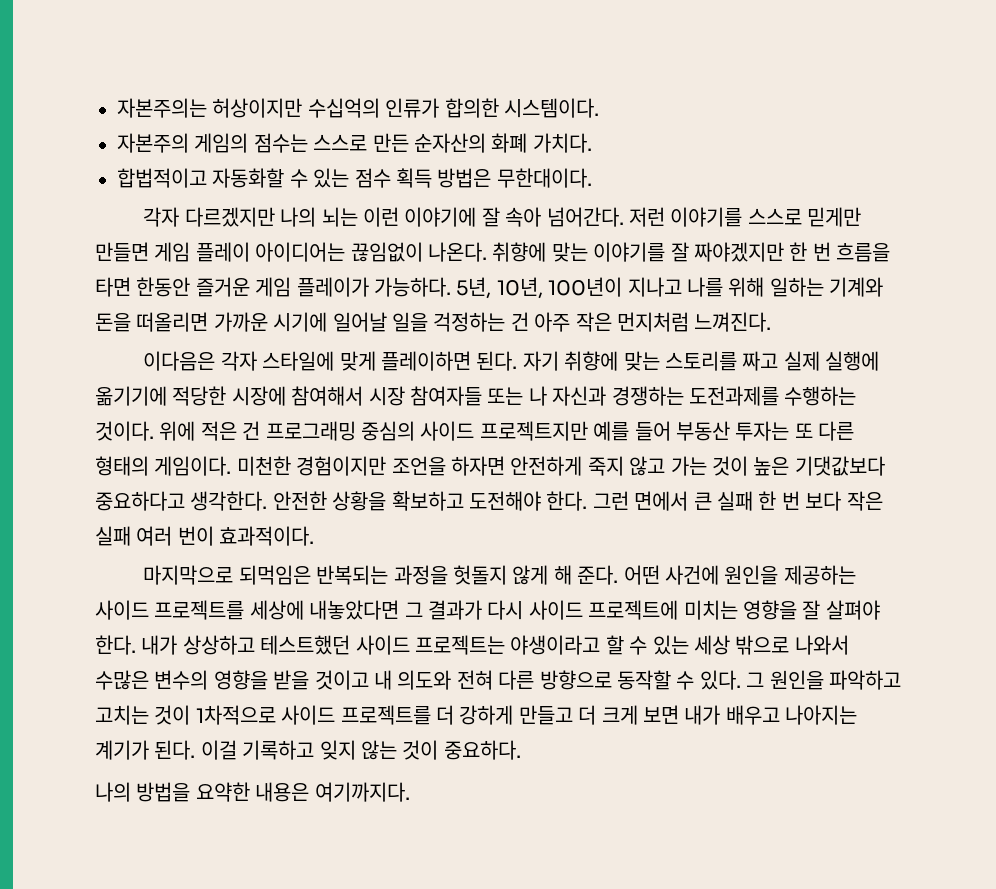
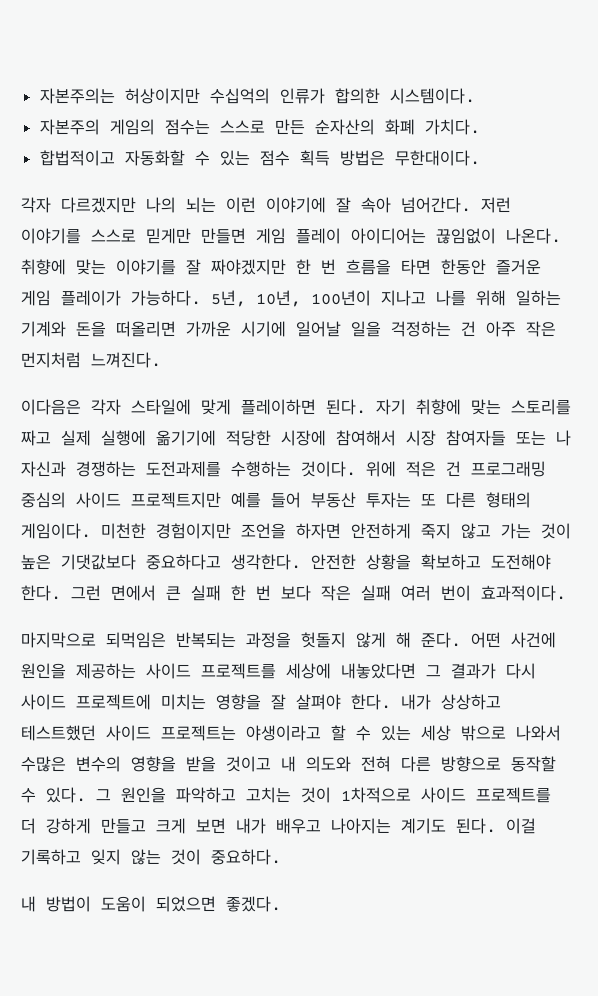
- 그 원인을 파악하고 고치는 것이 1차적으로 사이드 프로젝트를 더 강하게 만들고 더 크게 보면 내가 배우고 나아지는 계기가 된다.
+ 그 원인을 파악하고 고치는 것이 1차적으로 사이드 프로젝트를 더 강하게 만들고 크게 보면 내가 배우고 나아지는 계기도 된다.
- 나의 방법을 요약한 내용은 여기까지다.
+ 내 방법이 도움이 되었으면 좋겠다.

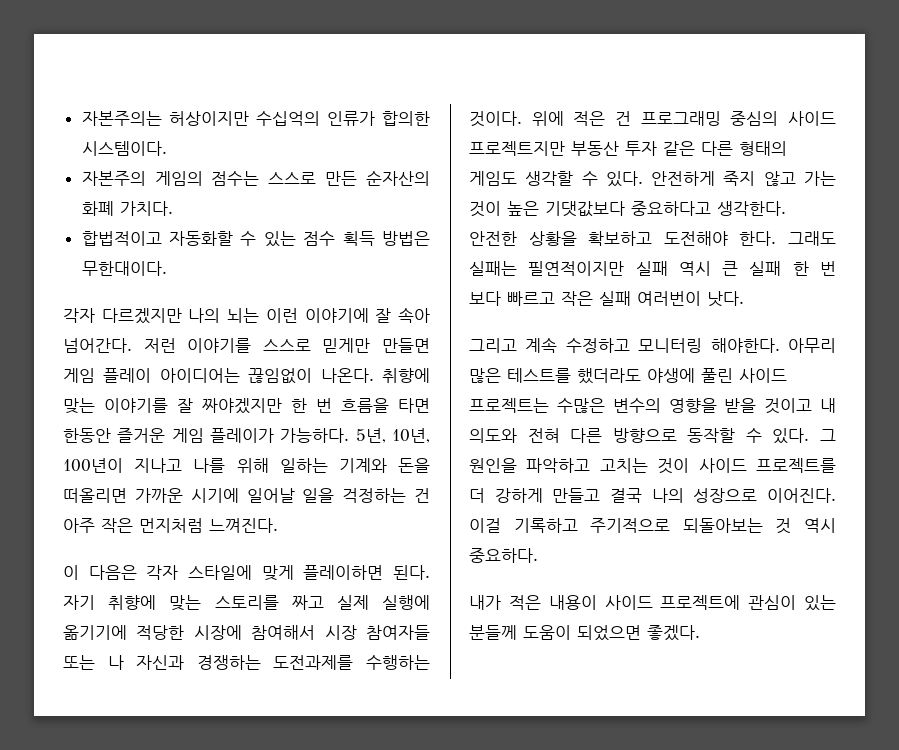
- 이다음은 각자 스타일에 맞게 플레이하면 된다.
+ 이 다음은 각자 스타일에 맞게 플레이하면 된다.
- 위에 적은 건 프로그래밍 중심의 사이드 프로젝트지만 예를 들어 부동산 투자는 또 다른 형태의 게임이다. 미천한 경험이지만 조언을 하자면 안전하게 죽지 않고 가는 것이 높은 기댓값보다 중요하다고 생각한다.
+ 위에 적은 건 프로그래밍 중심의 사이드 프로젝트지만 부동산 투자 같은 다른 형태의 게임도 생각할 수 있다. 안전하게 죽지 않고 가는 것이 높은 기댓값보다 중요하다고 생각한다.
- 그런 면에서 큰 실패 한 번 보다 작은 실패 여러 번이 효과적이다.
- 마지막으로 되먹임은 반복되는 과정을 헛돌지 않게 해 준다. 어떤 사건에 원인을 제공하는 사이드 프로젝트를 세상에 내놓았다면 그 결과가 다시 사이드 프로젝트에 미치는 영향을 잘 살펴야 한다. 내가 상상하고 테스트했던 사이드 프로젝트는 야생이라고 할 수 있는 세상 밖으로 나와서 수많은 변수의 영향을 받을 것이고 내 의도와 전혀 다른 방향으로 동작할 수 있다.
+ 그래도 실패는 필연적이지만 실패 역시 큰 실패 한 번 보다 빠르고 작은 실패 여러번이 낫다.
+ 그리고 계속 수정하고 모니터링 해야한다. 아무리 많은 테스트를 했더라도 야생에 풀린 사이드 프로젝트는 수많은 변수의 영향을 받을 것이고 내 의도와 전혀 다른 방향으로 동작할 수 있다.
- 그 원인을 파악하고 고치는 것이 1차적으로 사이드 프로젝트를 더 강하게 만들고 크게 보면 내가 배우고 나아지는 계기도 된다. 이걸 기록하고 잊지 않는 것이 중요하다.
- 내 방법이 도움이 되었으면 좋겠다.
+ 그 원인을 파악하고 고치는 것이 사이드 프로젝트를 더 강하게 만들고 결국 나의 성장으로 이어진다. 이걸 기록하고 주기적으로 되돌아보는 것 역시 중요하다.
+ 내가 적은 내용이 사이드 프로젝트에 관심이 있는 분들께 도움이 되었으면 좋겠다.

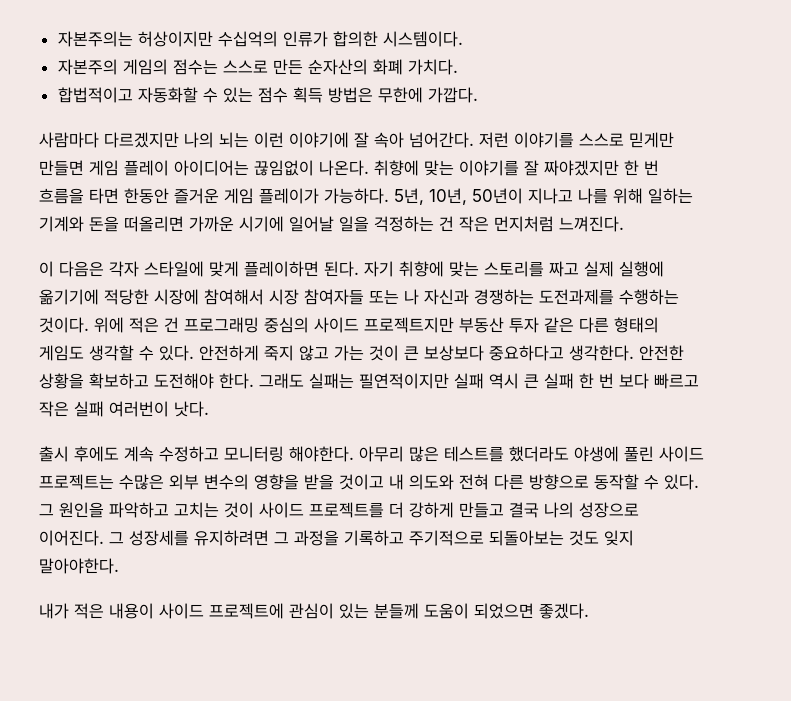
- 합법적이고 자동화할 수 있는 점수 획득 방법은 무한대이다.
- 각자 다르겠지만 나의 뇌는 이런 이야기에 잘 속아 넘어간다.
+ 합법적이고 자동화할 수 있는 점수 획득 방법은 무한에 가깝다.
+ 사람마다 다르겠지만 나의 뇌는 이런 이야기에 잘 속아 넘어간다.
- 5년, 10년, 100년이 지나고 나를 위해 일하는 기계와 돈을 떠올리면 가까운 시기에 일어날 일을 걱정하는 건 아주 작은 먼지처럼 느껴진다.
+ 5년, 10년, 50년이 지나고 나를 위해 일하는 기계와 돈을 떠올리면 가까운 시기에 일어날 일을 걱정하는 건 작은 먼지처럼 느껴진다.
- 안전하게 죽지 않고 가는 것이 높은 기댓값보다 중요하다고 생각한다.
+ 안전하게 죽지 않고 가는 것이 큰 보상보다 중요하다고 생각한다.
- 그리고 계속 수정하고 모니터링 해야한다.
+ 출시 후에도 계속 수정하고 모니터링 해야한다.
- 아무리 많은 테스트를 했더라도 야생에 풀린 사이드 프로젝트는 수많은 변수의 영향을 받을 것이고 내 의도와 전혀 다른 방향으로 동작할 수 있다.
+ 아무리 많은 테스트를 했더라도 야생에 풀린 사이드 프로젝트는 수많은 외부 변수의 영향을 받을 것이고 내 의도와 전혀 다른 방향으로 동작할 수 있다.
- 이걸 기록하고 주기적으로 되돌아보는 것 역시 중요하다.
+ 그 성장세를 유지하려면 그 과정을 기록하고 주기적으로 되돌아보는 것도 잊지 말아야한다.

